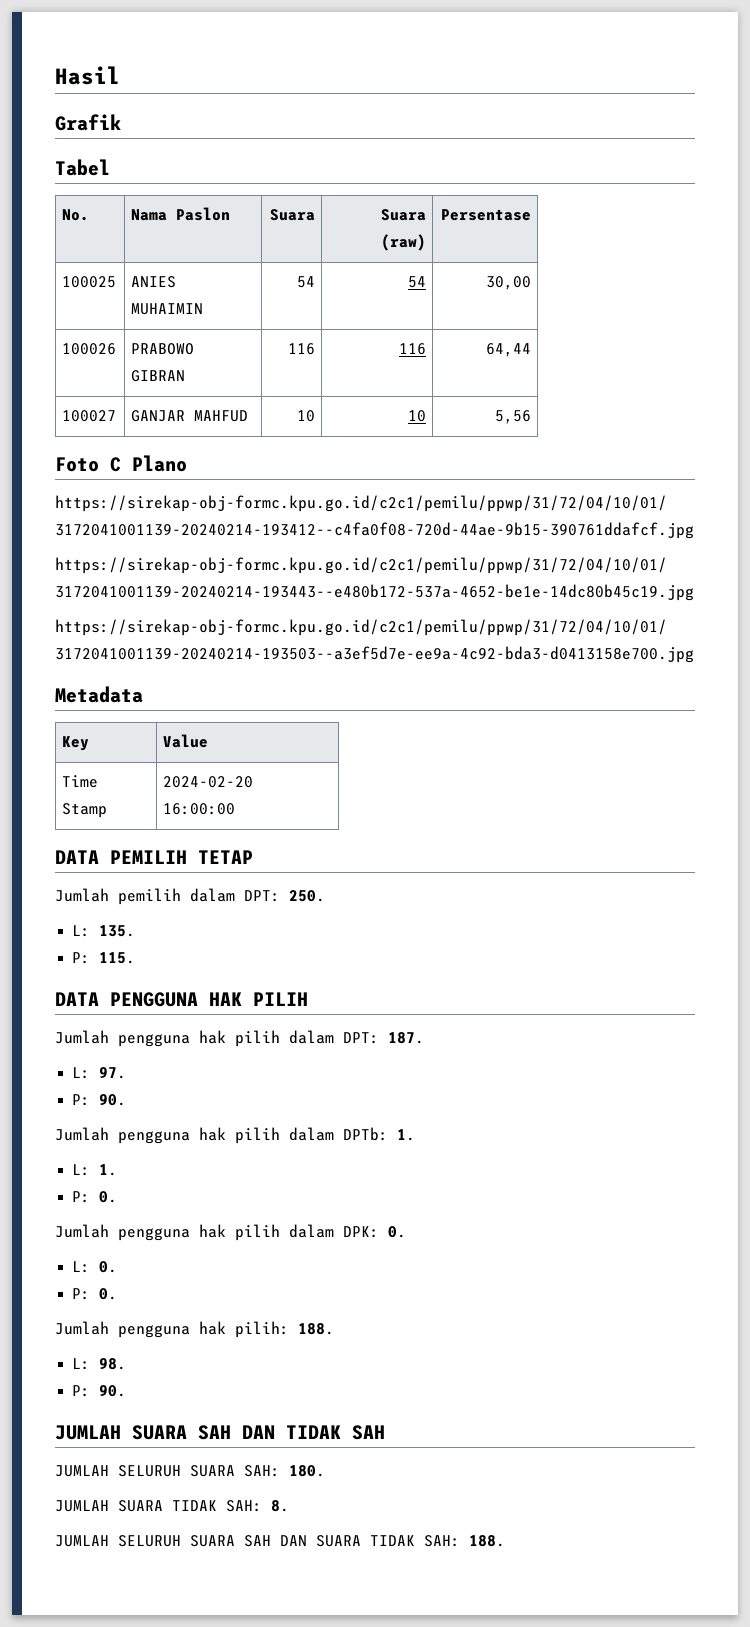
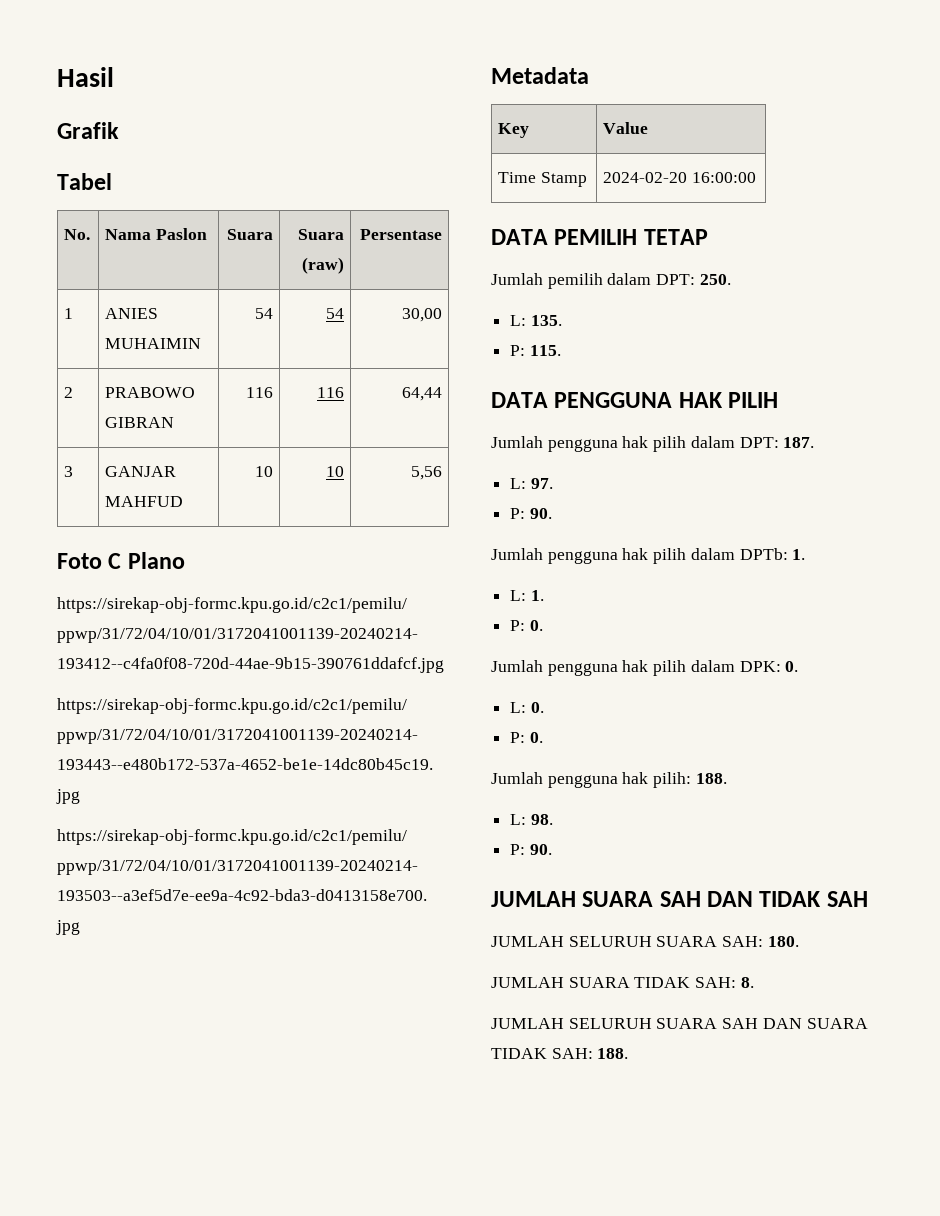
- 100025 | ANIES MUHAIMIN | 54 | 54 | 30,00
+ 1 | ANIES MUHAIMIN | 54 | 54 | 30,00
- 100026 | PRABOWO GIBRAN | 116 | 116 | 64,44
+ 2 | PRABOWO GIBRAN | 116 | 116 | 64,44
- 100027 | GANJAR MAHFUD | 10 | 10 | 5,56
+ 3 | GANJAR MAHFUD | 10 | 10 | 5,56

